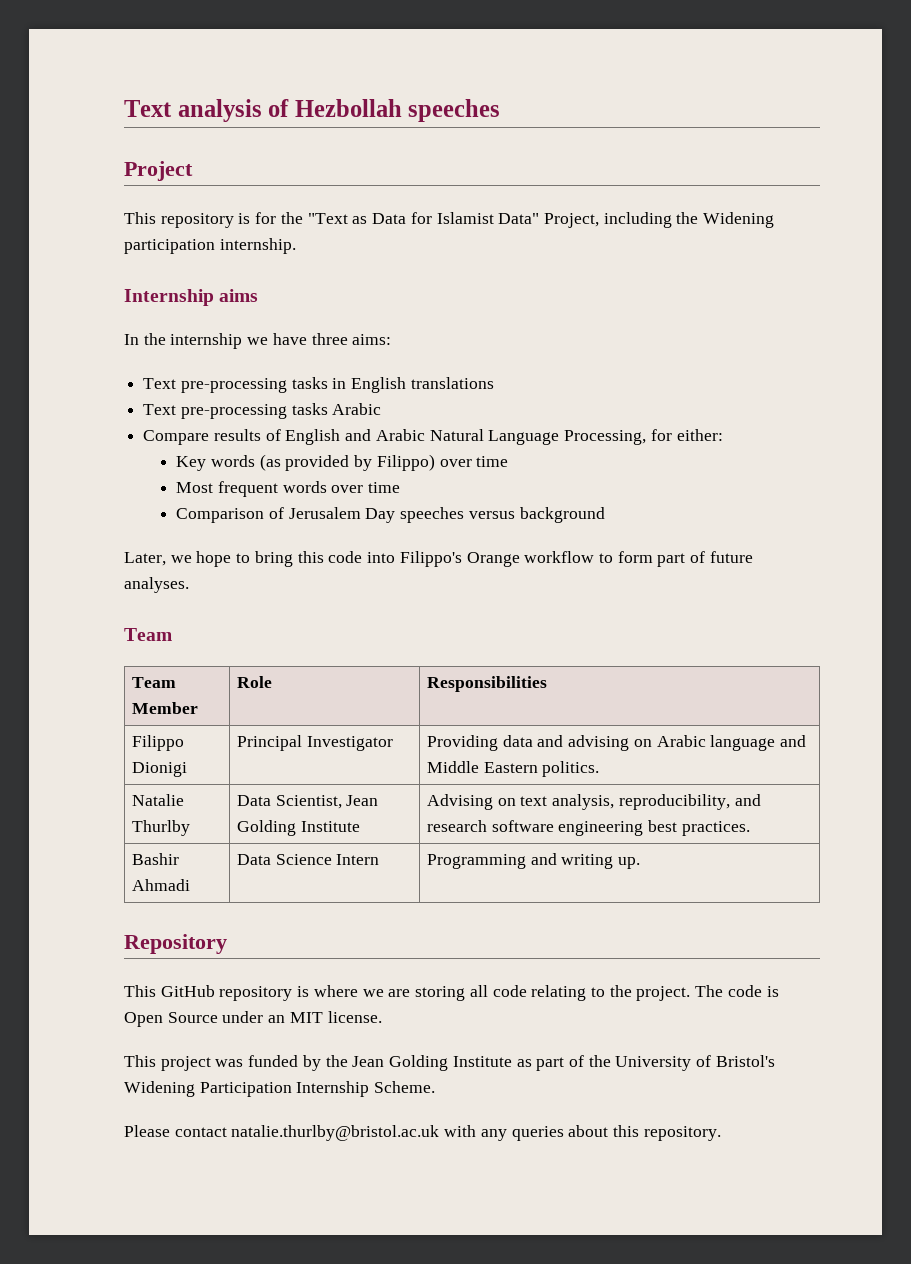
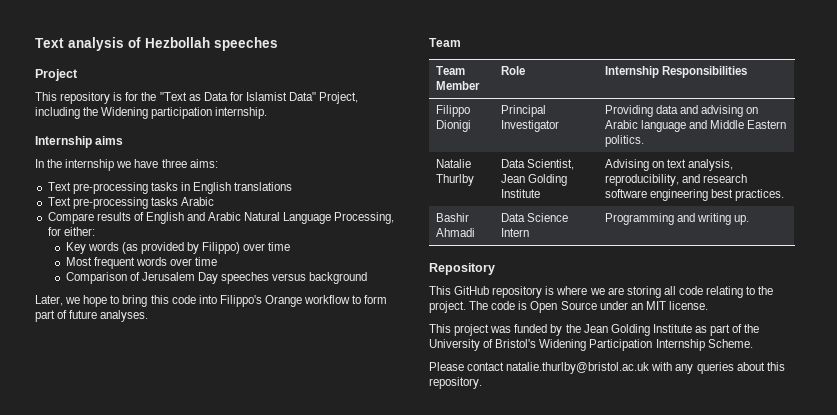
- Team Member | Role | Responsibilities
+ Team Member | Role | Internship Responsibilities

